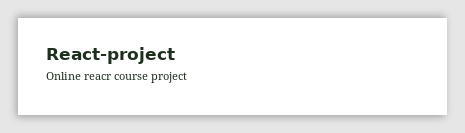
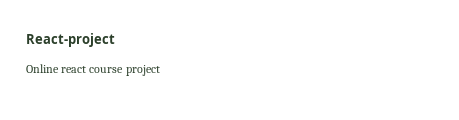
- Online reacr course project
+ Online react course project

